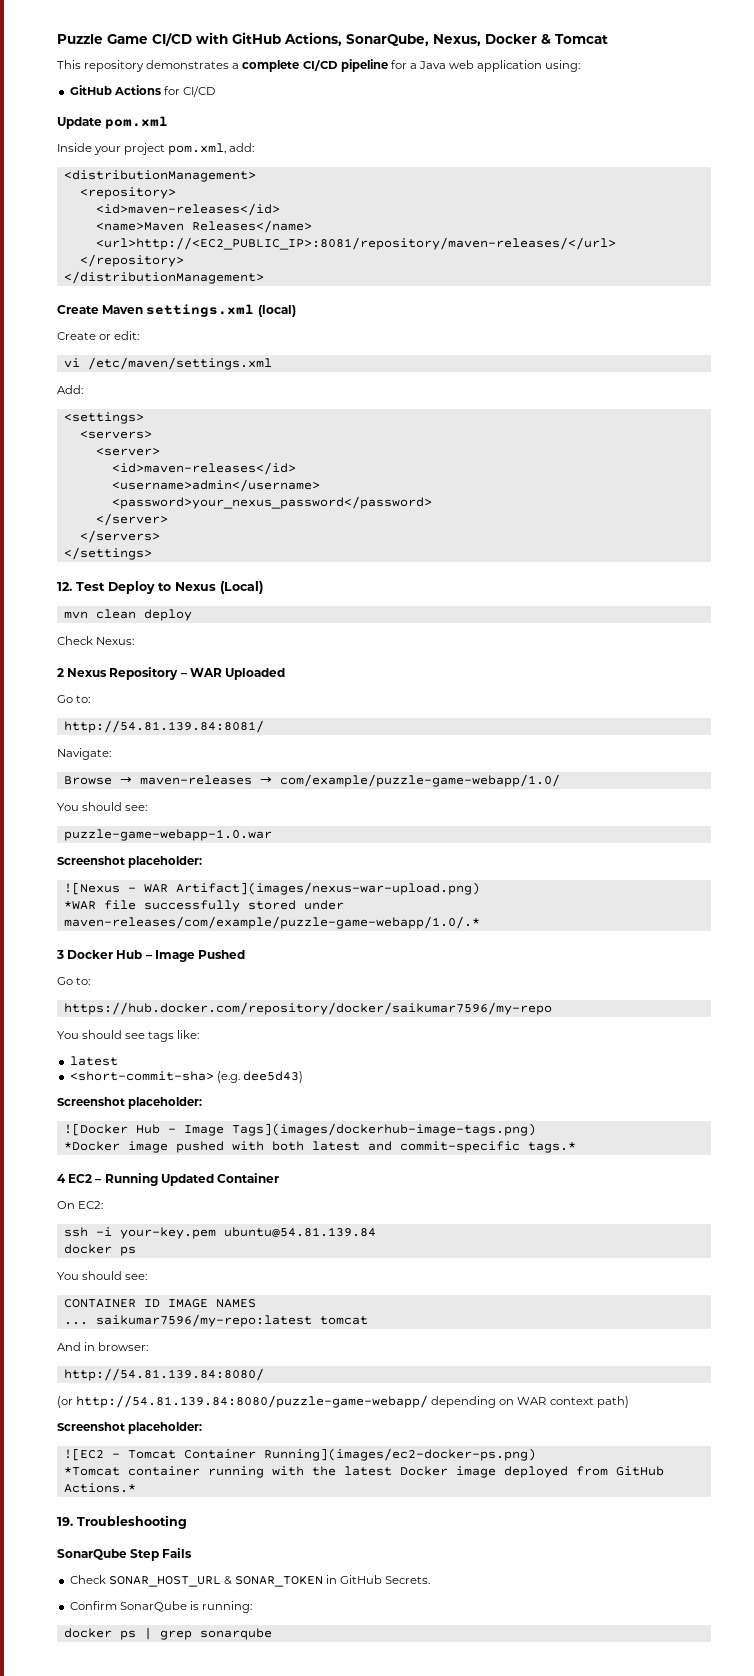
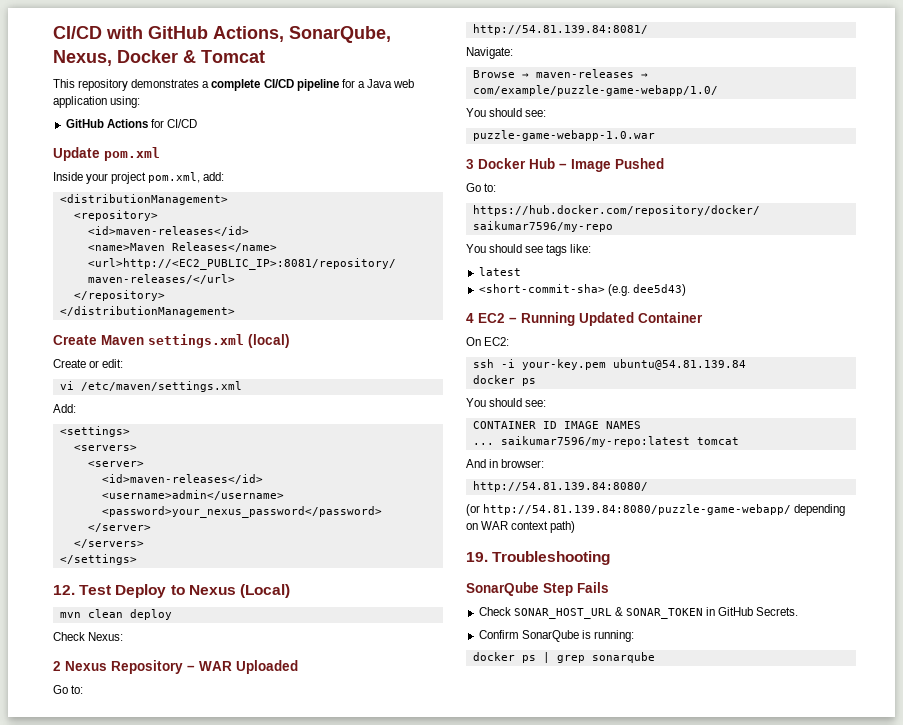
- Puzzle Game CI/CD with GitHub Actions, SonarQube, Nexus, Docker & Tomcat
+ CI/CD with GitHub Actions, SonarQube, Nexus, Docker & Tomcat
  puzzle-game-webapp-1.0.war
- Screenshot placeholder:
- ![Nexus - WAR Artifact](images/nexus-war-upload.png)
- *WAR file successfully stored under maven-releases/com/example/puzzle-game-webapp/1.0/.*
  <short-commit-sha> (e.g. dee5d43)
- Screenshot placeholder:
- ![Docker Hub - Image Tags](images/dockerhub-image-tags.png)
- *Docker image pushed with both latest and commit-specific tags.*
  (or http://54.81.139.84:8080/puzzle-game-webapp/ depending on WAR context path)
- Screenshot placeholder:
- ![EC2 - Tomcat Container Running](images/ec2-docker-ps.png)
- *Tomcat container running with the latest Docker image deployed from GitHub Actions.*

